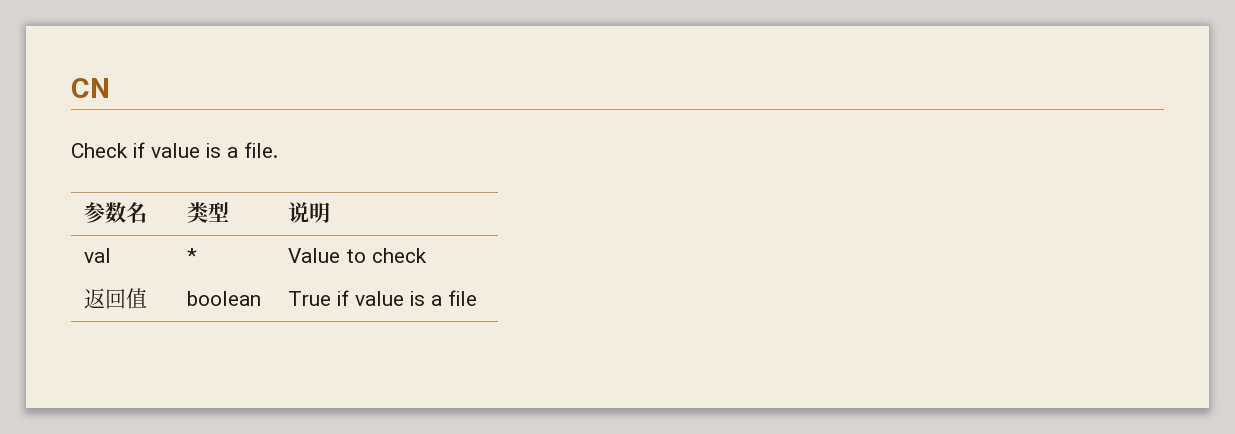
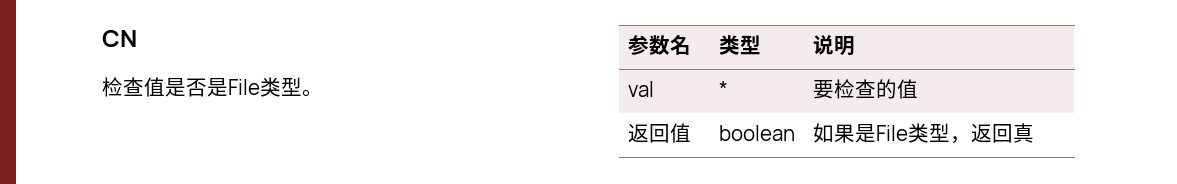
- Check if value is a file.
+ 检查值是否是File类型。
- val | * | Value to check
+ val | * | 要检查的值
- 返回值 | boolean | True if value is a file
+ 返回值 | boolean | 如果是File类型，返回真

